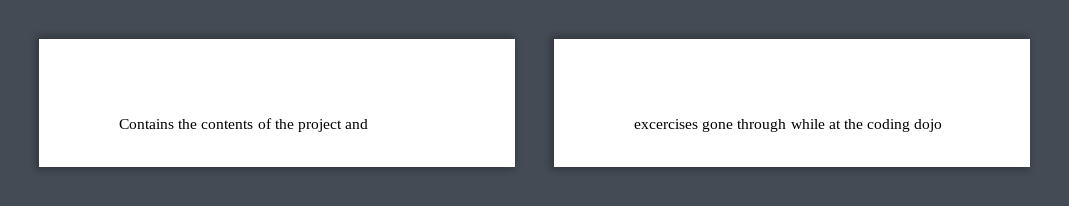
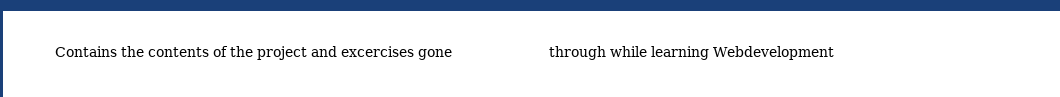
- Contains the contents of the project and excercises gone through while at the coding dojo
+ Contains the contents of the project and excercises gone through while learning Webdevelopment

